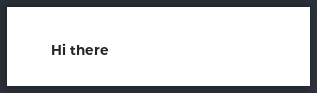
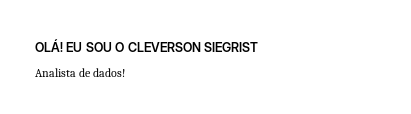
- Hi there
+ OLÁ! EU SOU O CLEVERSON SIEGRIST
+ Analista de dados!

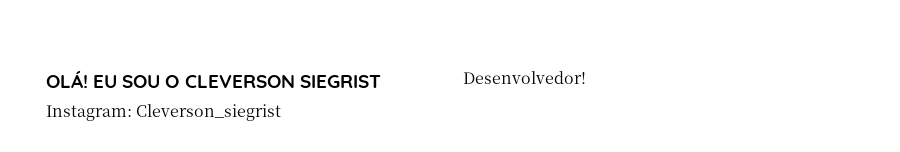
- Analista de dados!
+ Instagram: Cleverson_siegrist
+ Desenvolvedor!

